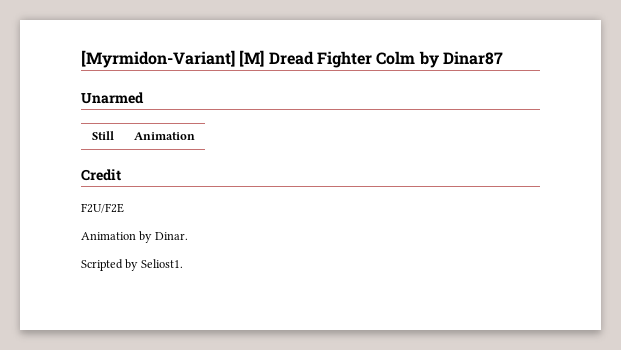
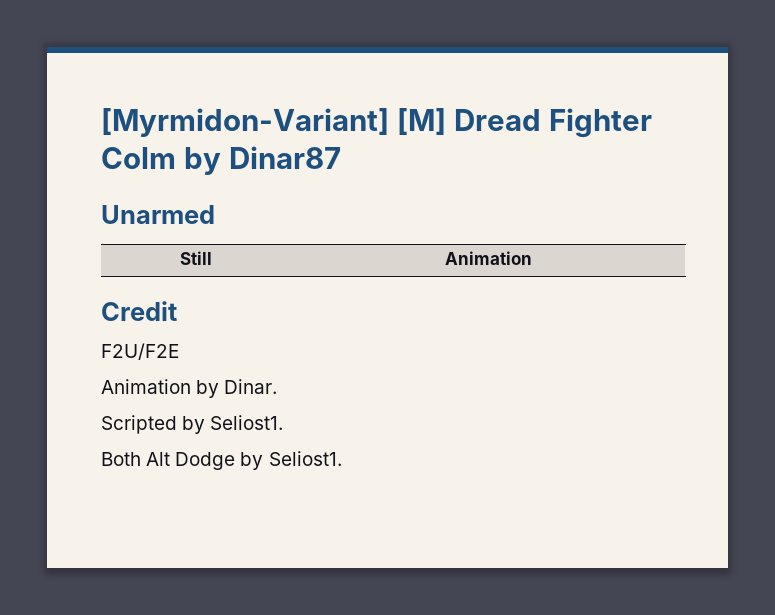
+ Both Alt Dodge by Seliost1.

